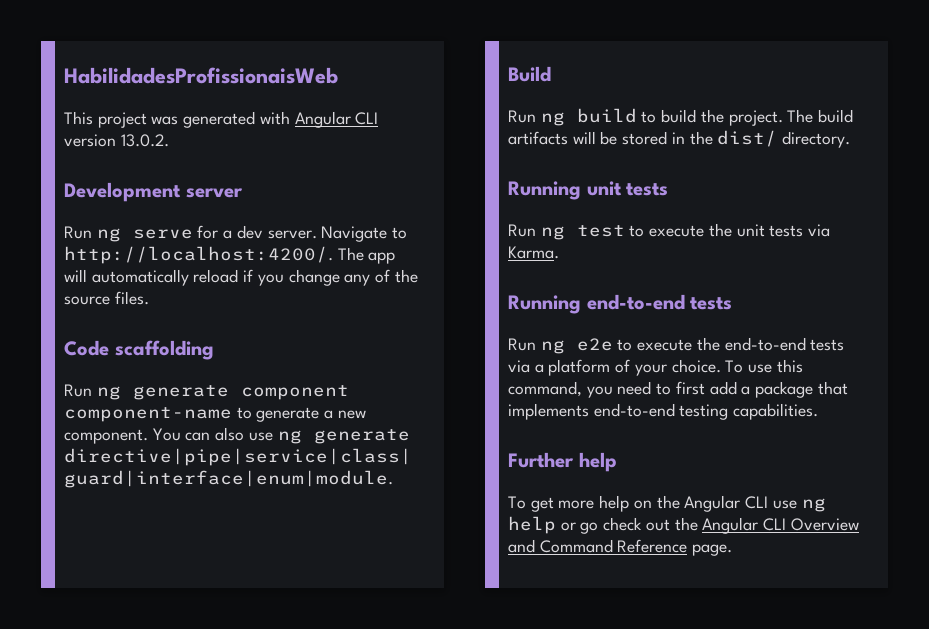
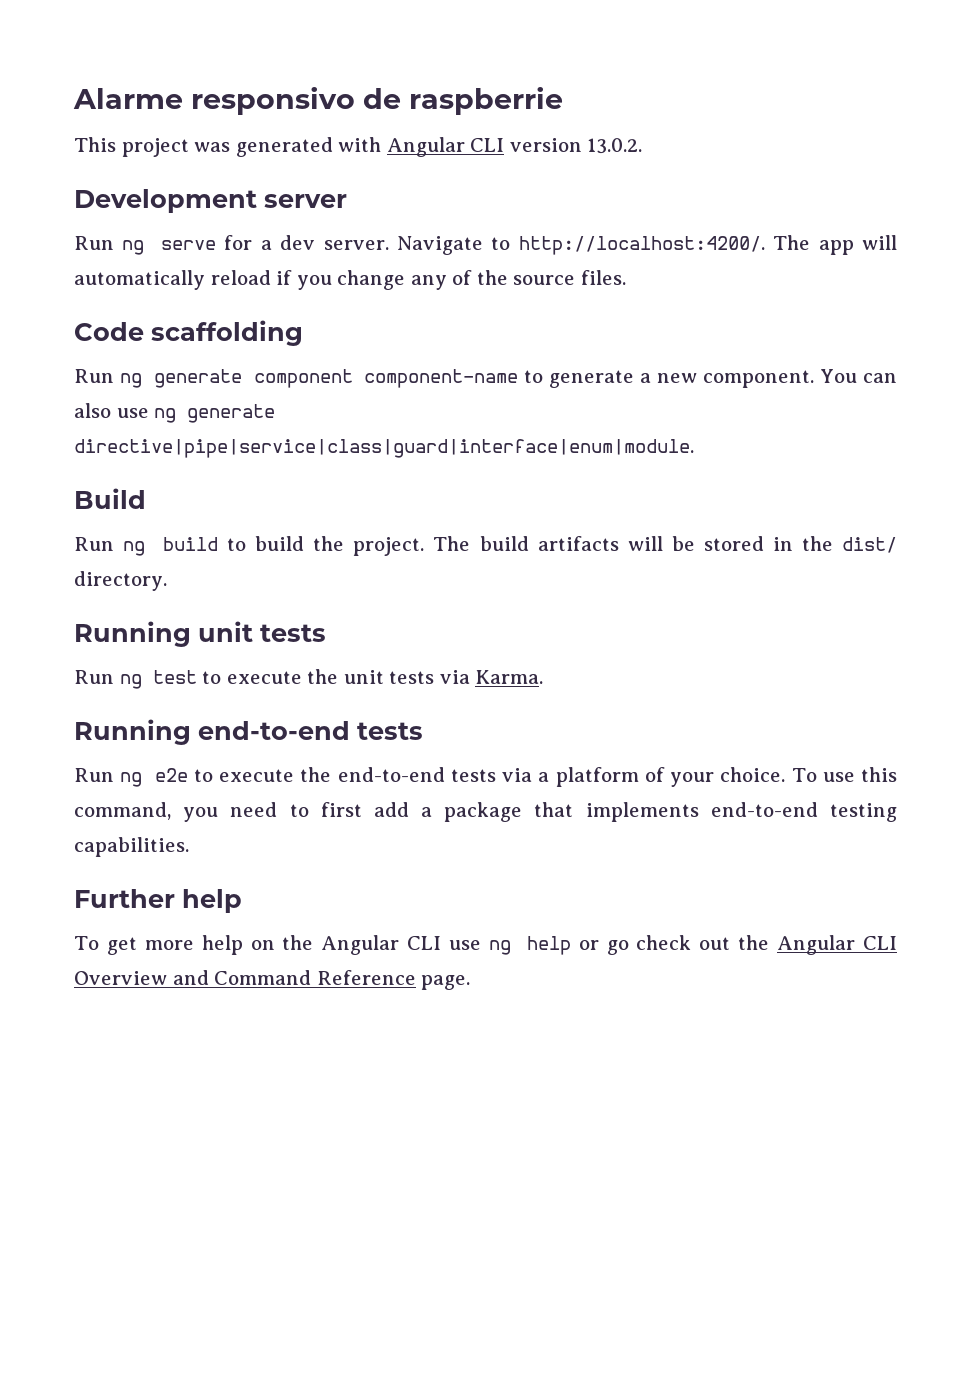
- HabilidadesProfissionaisWeb
+ Alarme responsivo de raspberrie

